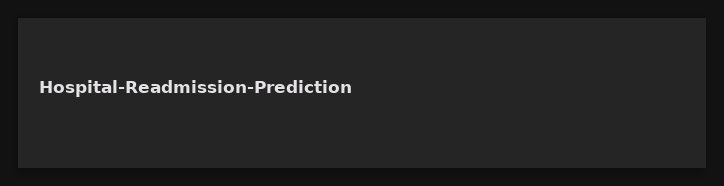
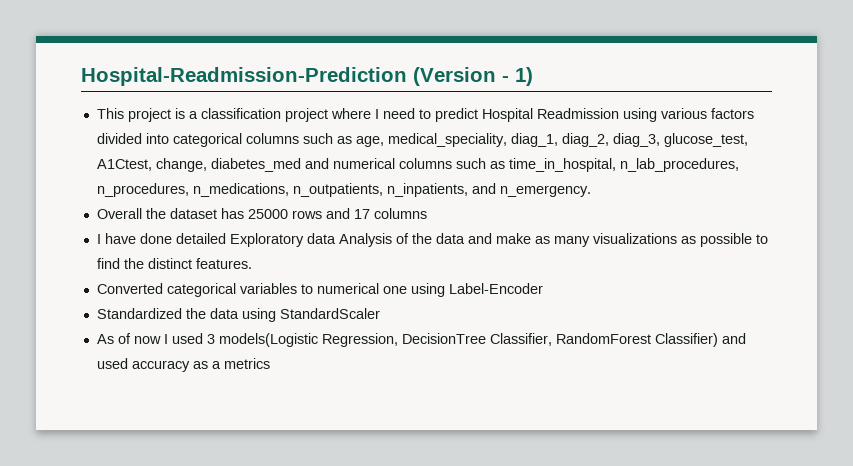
- Hospital-Readmission-Prediction
+ Hospital-Readmission-Prediction (Version - 1)
+ This project is a classification project where I need to predict Hospital Readmission using various factors divided into categorical columns such as age, medical_speciality, diag_1, diag_2, diag_3, glucose_test, A1Ctest, change, diabetes_med and numerical columns such as time_in_hospital, n_lab_procedures, n_procedures, n_medications, n_outpatients, n_inpatients, and n_emergency.
+ Overall the dataset has 25000 rows and 17 columns
+ I have done detailed Exploratory data Analysis of the data and make as many visualizations as possible to find the distinct features.
+ Converted categorical variables to numerical one using Label-Encoder
+ Standardized the data using StandardScaler
+ As of now I used 3 models(Logistic Regression, DecisionTree Classifier, RandomForest Classifier) and used accuracy as a metrics

